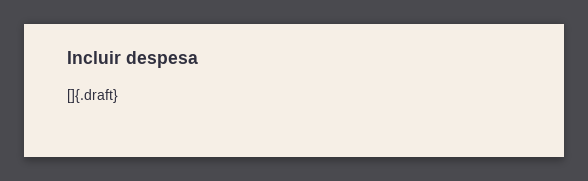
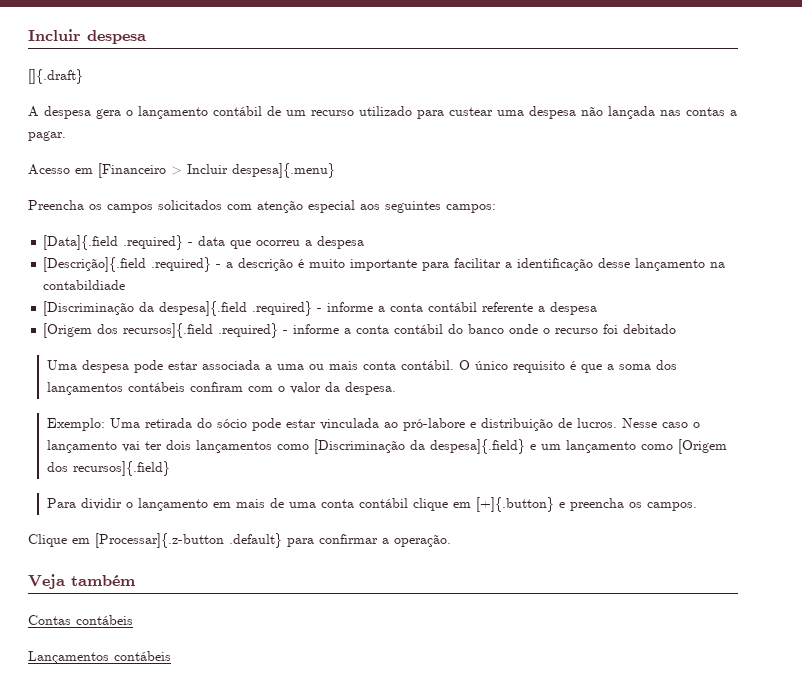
+ A despesa gera o lançamento contábil de um recurso utilizado para custear uma despesa não lançada nas contas a pagar.
+ Acesso em [Financeiro > Incluir despesa]{.menu}
+ Preencha os campos solicitados com atenção especial aos seguintes campos:
+ [Data]{.field .required} - data que ocorreu a despesa
+ [Descrição]{.field .required} - a descrição é muito importante para facilitar a identificação desse lançamento na contabildiade
+ [Discriminação da despesa]{.field .required} - informe a conta contábil referente a despesa
+ [Origem dos recursos]{.field .required} - informe a conta contábil do banco onde o recurso foi debitado
+ Uma despesa pode estar associada a uma ou mais conta contábil. O único requisito é que a soma dos lançamentos contábeis confiram com o valor da despesa.
+ Exemplo: Uma retirada do sócio pode estar vinculada ao pró-labore e distribuição de lucros. Nesse caso o lançamento vai ter dois lançamentos como [Discriminação da despesa]{.field} e um lançamento como [Origem dos recursos]{.field}
+ Para dividir o lançamento em mais de uma conta contábil clique em [+]{.button} e preencha os campos.
+ Clique em [Processar]{.z-button .default} para confirmar a operação.
+ Veja também
+ Contas contábeis
+ Lançamentos contábeis

